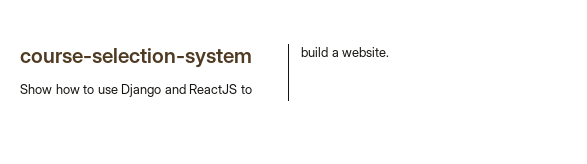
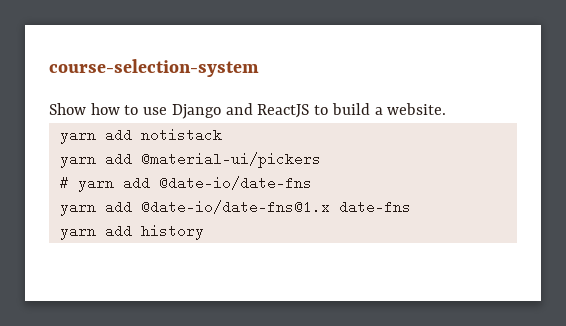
+ yarn add notistack
+ yarn add @material-ui/pickers
+ # yarn add @date-io/date-fns
+ yarn add @date-io/date-fns@1.x date-fns
+ yarn add history

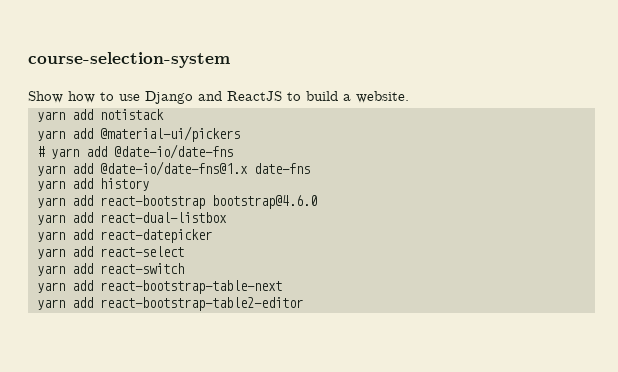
+ yarn add react-bootstrap bootstrap@4.6.0
+ yarn add react-dual-listbox
+ yarn add react-datepicker
+ yarn add react-select
+ yarn add react-switch
+ yarn add react-bootstrap-table-next
+ yarn add react-bootstrap-table2-editor

